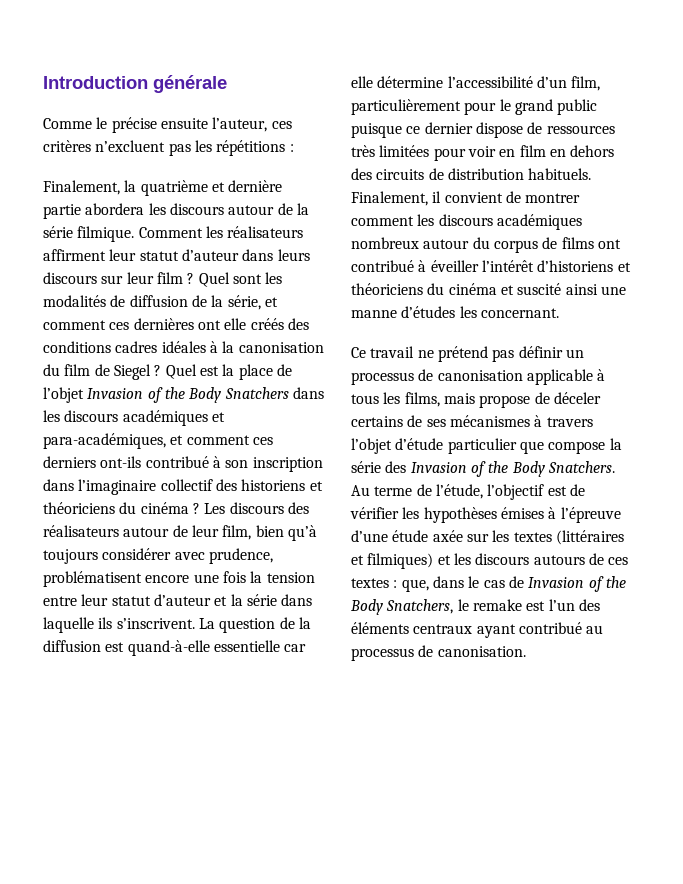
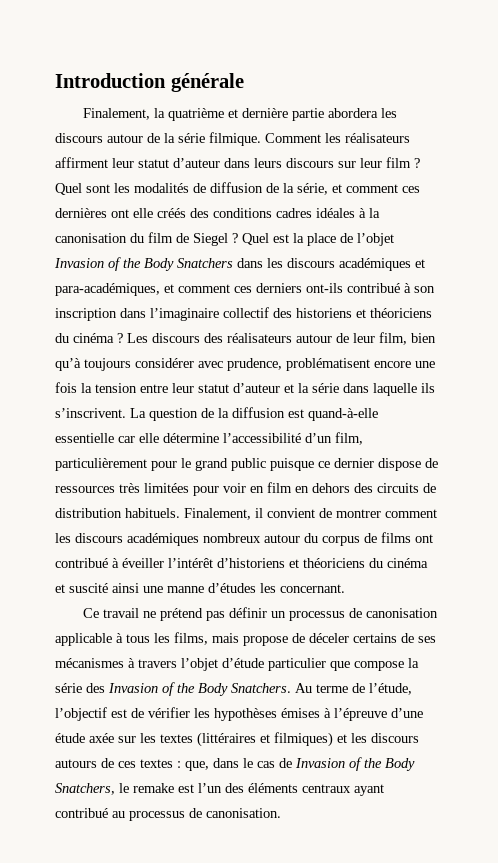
- Comme le précise ensuite l’auteur, ces critères n’excluent pas les répétitions :

